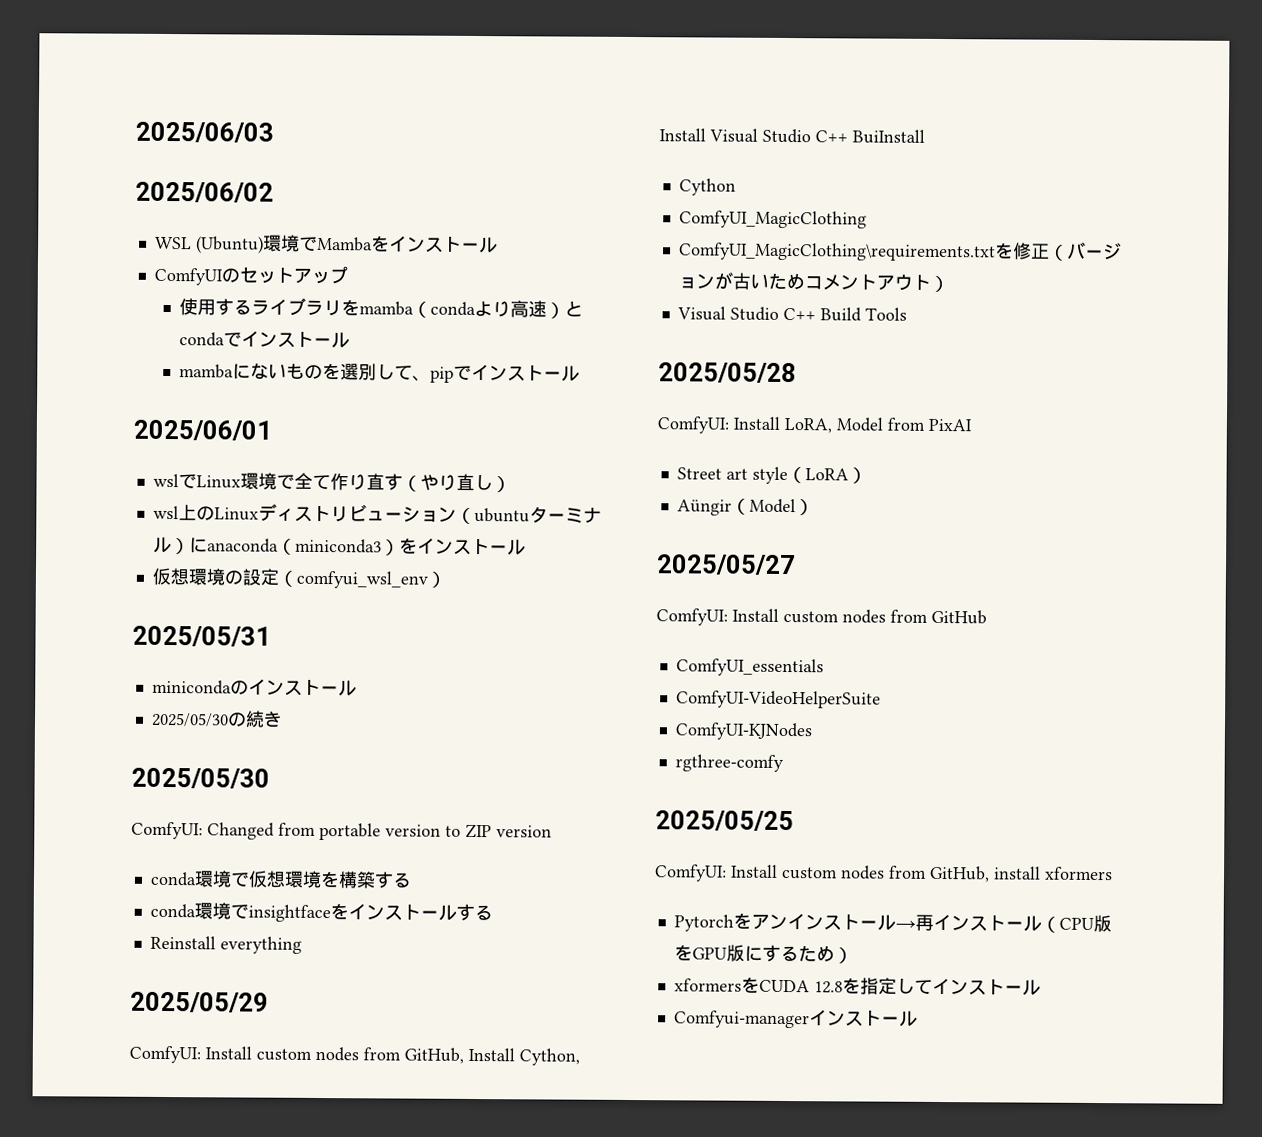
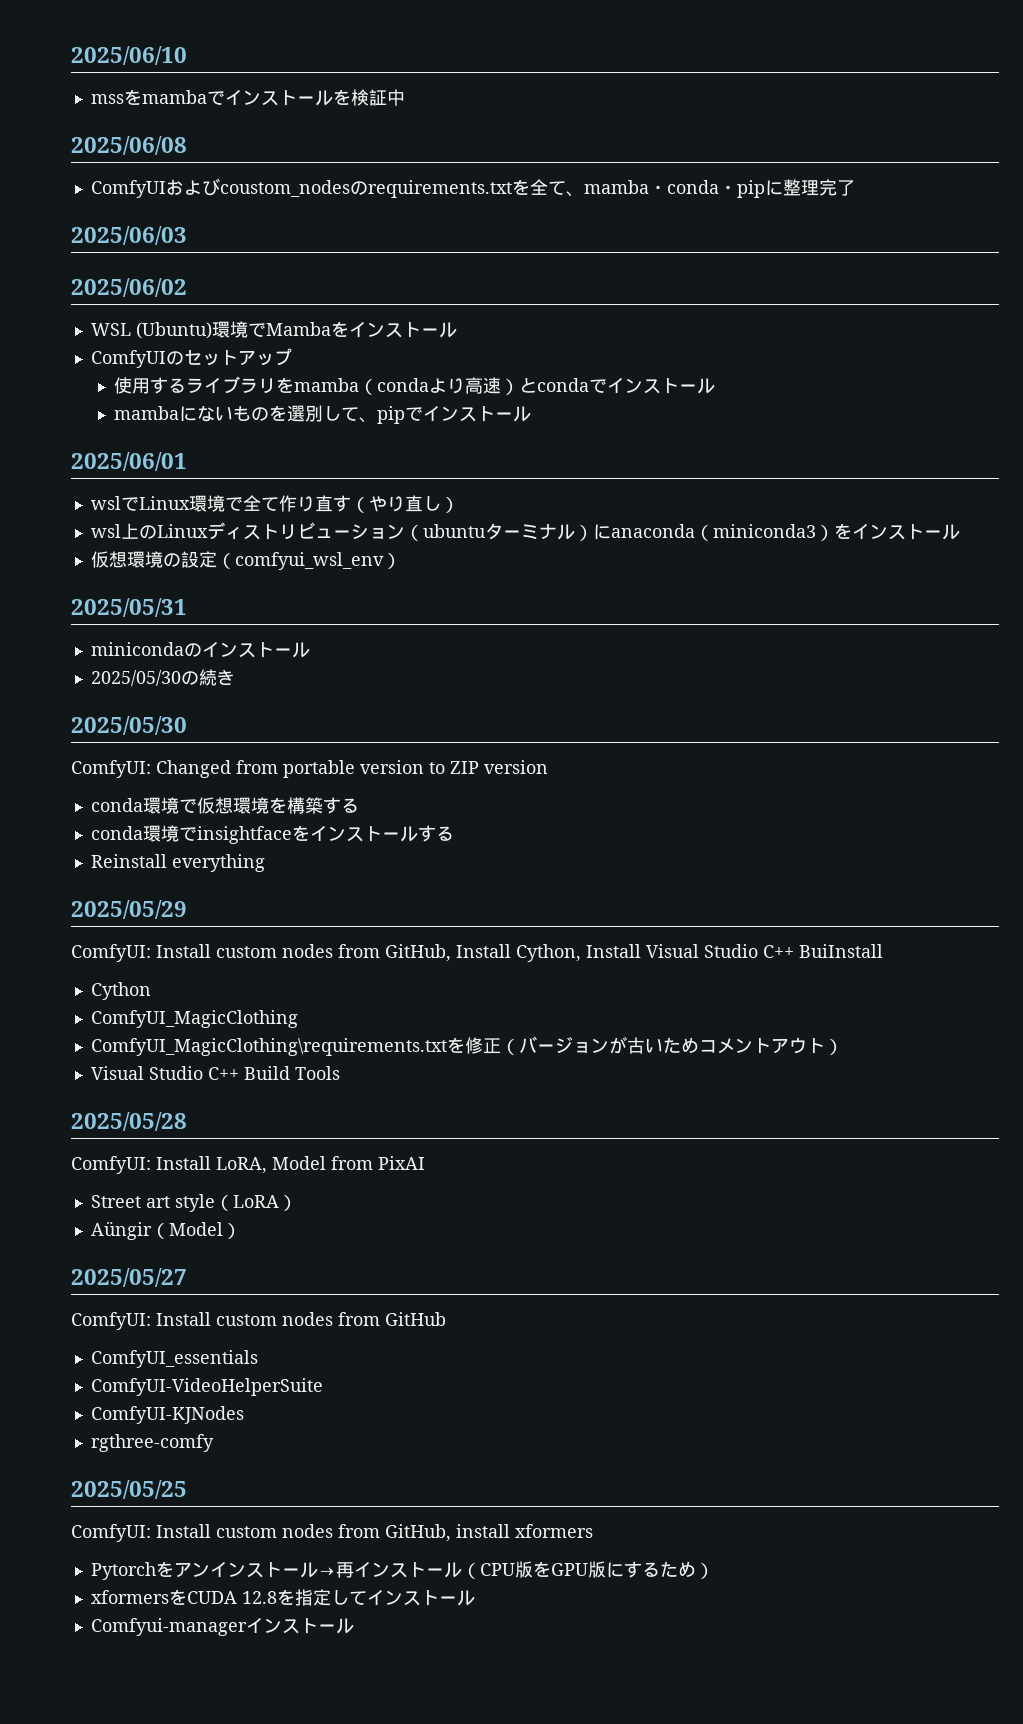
+ 2025/06/10
+ mssをmambaでインストールを検証中
+ 2025/06/08
+ ComfyUIおよびcoustom_nodesのrequirements.txtを全て、mamba・conda・pipに整理完了

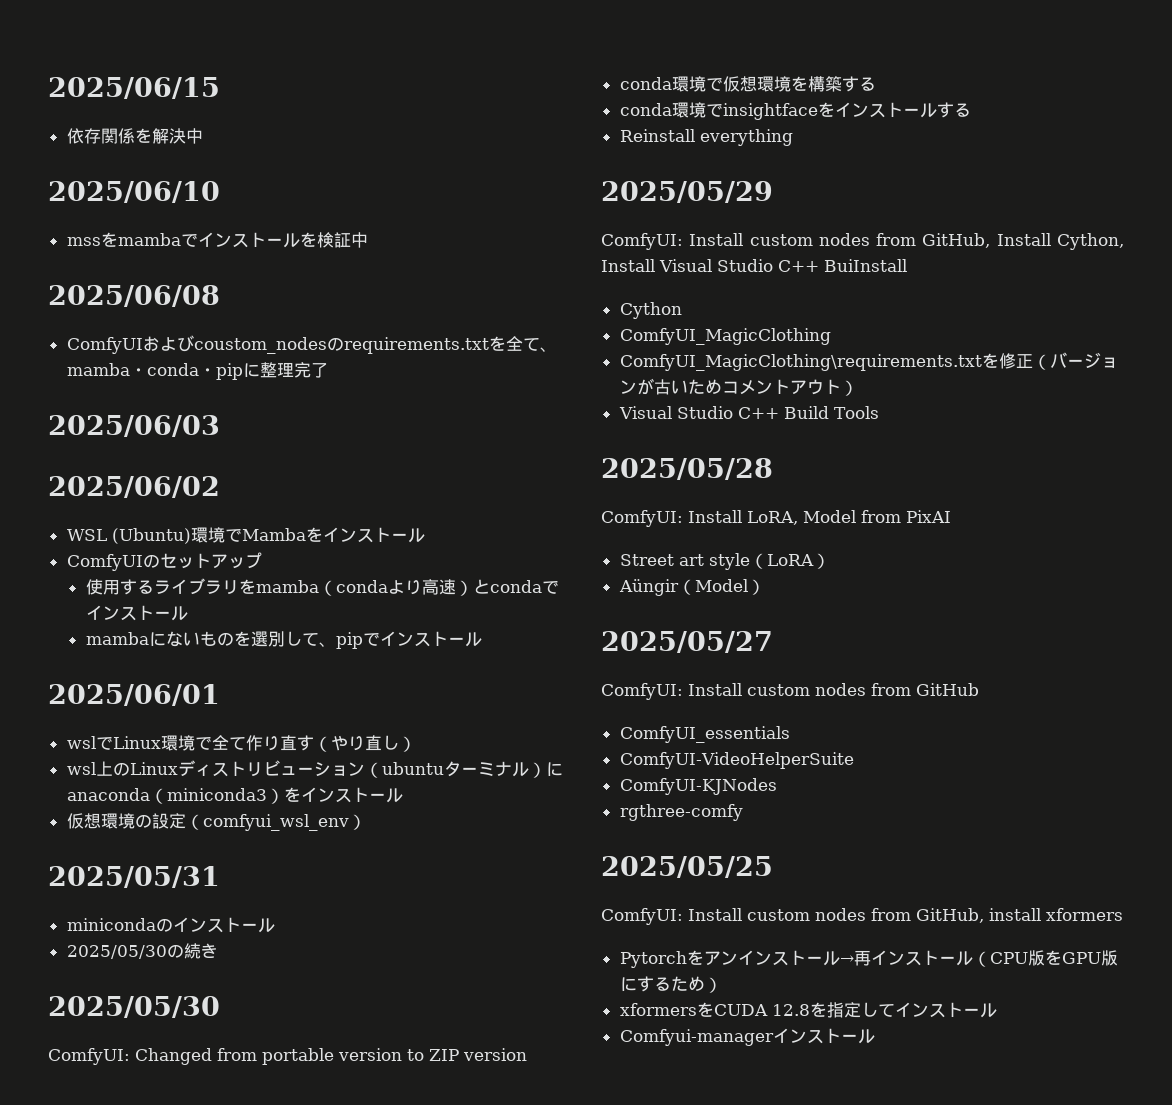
+ 2025/06/15
+ 依存関係を解決中

